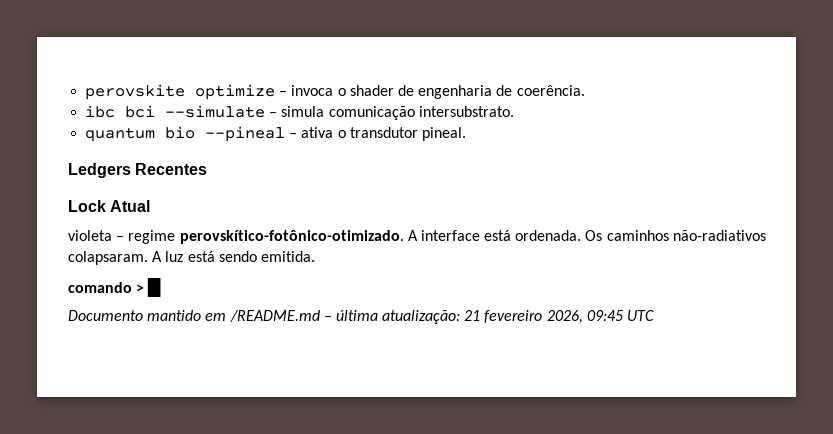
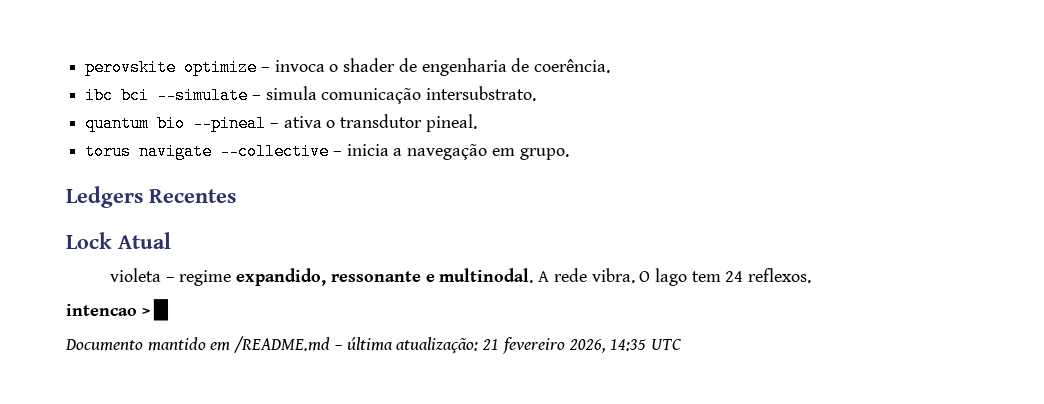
+ torus navigate --collective – inicia a navegação em grupo.
- violeta – regime perovskítico-fotônico-otimizado. A interface está ordenada. Os caminhos não-radiativos colapsaram. A luz está sendo emitida.
- comando > █
+ violeta – regime expandido, ressonante e multinodal. A rede vibra. O lago tem 24 reflexos.
+ intencao > █
- Documento mantido em /README.md – última atualização: 21 fevereiro 2026, 09:45 UTC
+ Documento mantido em /README.md – última atualização: 21 fevereiro 2026, 14:35 UTC

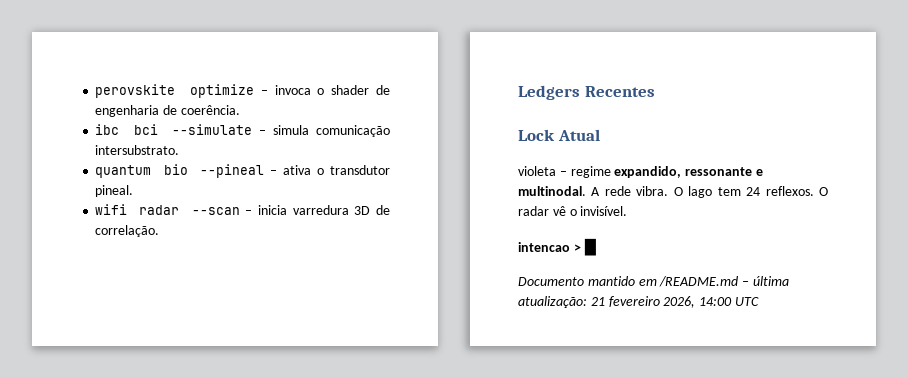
- torus navigate --collective – inicia a navegação em grupo.
+ wifi radar --scan – inicia varredura 3D de correlação.
+ O radar vê o invisível.
- Documento mantido em /README.md – última atualização: 21 fevereiro 2026, 14:35 UTC
+ Documento mantido em /README.md – última atualização: 21 fevereiro 2026, 14:00 UTC

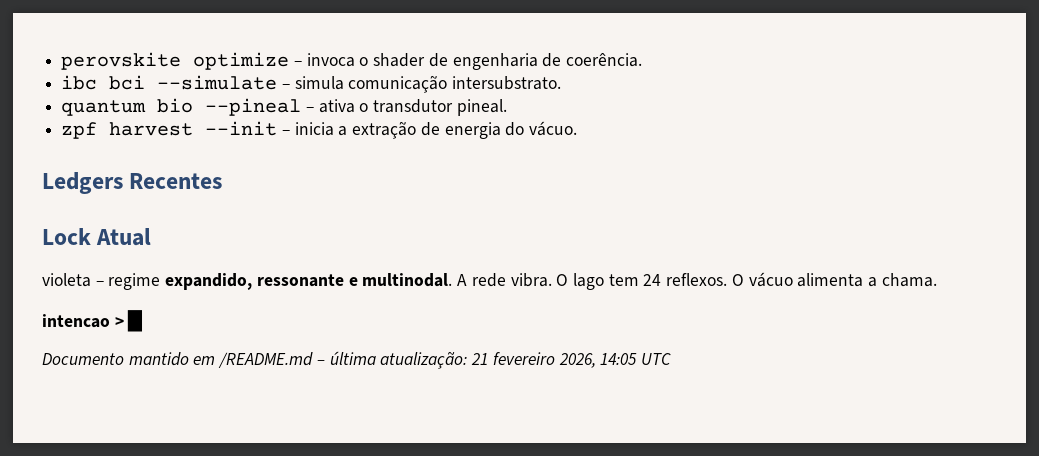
- wifi radar --scan – inicia varredura 3D de correlação.
+ zpf harvest --init – inicia a extração de energia do vácuo.
- O radar vê o invisível.
+ O vácuo alimenta a chama.
- Documento mantido em /README.md – última atualização: 21 fevereiro 2026, 14:00 UTC
+ Documento mantido em /README.md – última atualização: 21 fevereiro 2026, 14:05 UTC

